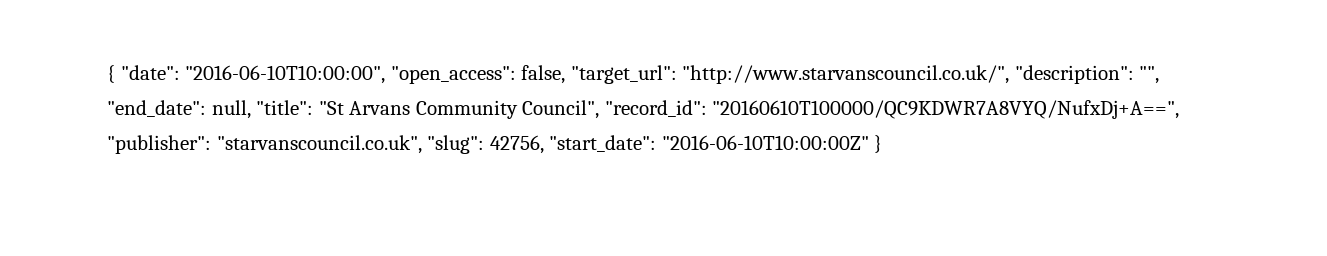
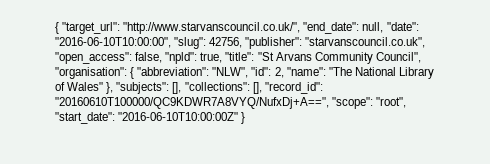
- { "date": "2016-06-10T10:00:00", "open_access": false, "target_url": "http://www.starvanscouncil.co.uk/", "description": "", "end_date": null, "title": "St Arvans Community Council", "record_id": "20160610T100000/QC9KDWR7A8VYQ/NufxDj+A==", "publisher": "starvanscouncil.co.uk", "slug": 42756, "start_date": "2016-06-10T10:00:00Z" }
+ { "target_url": "http://www.starvanscouncil.co.uk/", "end_date": null, "date": "2016-06-10T10:00:00", "slug": 42756, "publisher": "starvanscouncil.co.uk", "open_access": false, "npld": true, "title": "St Arvans Community Council", "organisation": { "abbreviation": "NLW", "id": 2, "name": "The National Library of Wales" }, "subjects": [], "collections": [], "record_id": "20160610T100000/QC9KDWR7A8VYQ/NufxDj+A==", "scope": "root", "start_date": "2016-06-10T10:00:00Z" }

